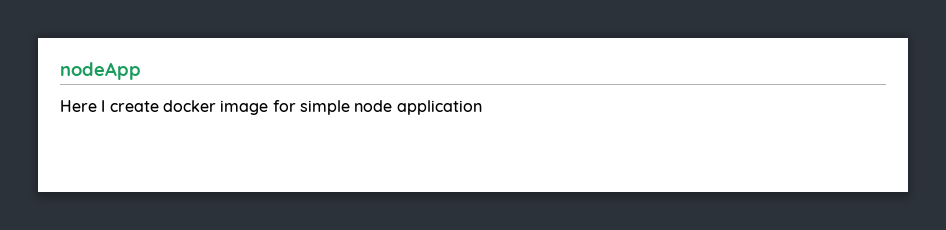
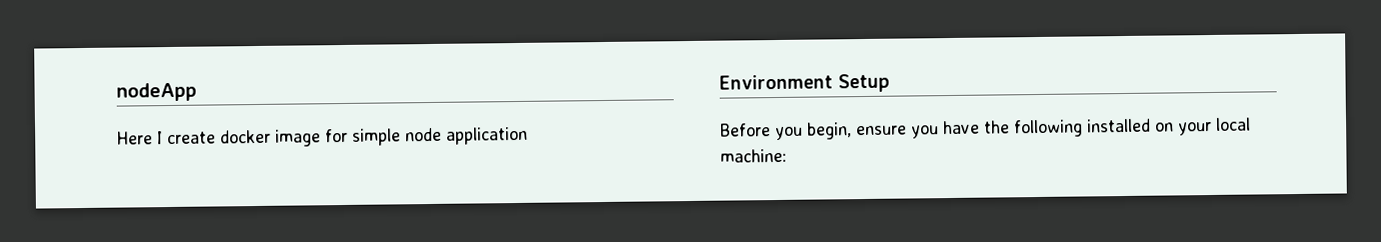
+ Environment Setup
+ Before you begin, ensure you have the following installed on your local machine:

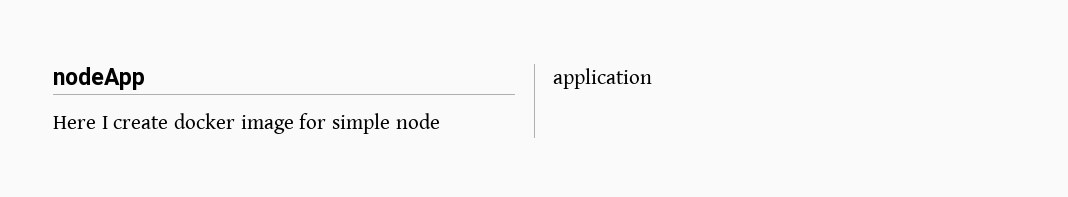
- Environment Setup
- Before you begin, ensure you have the following installed on your local machine:

